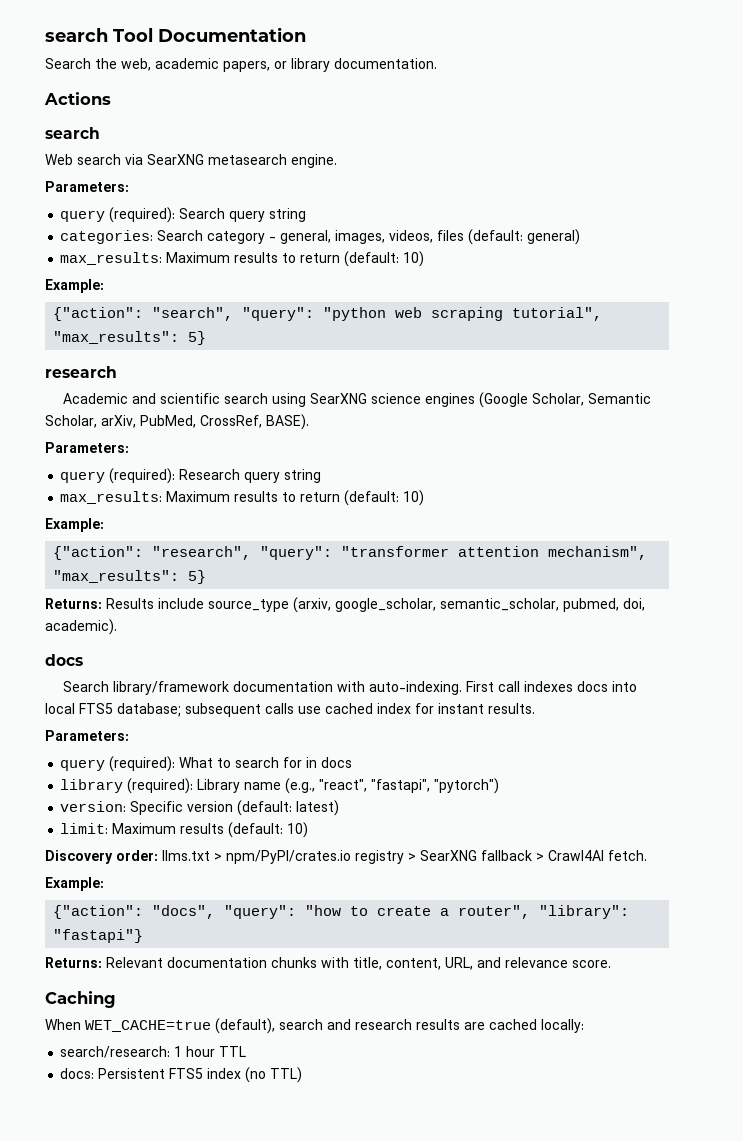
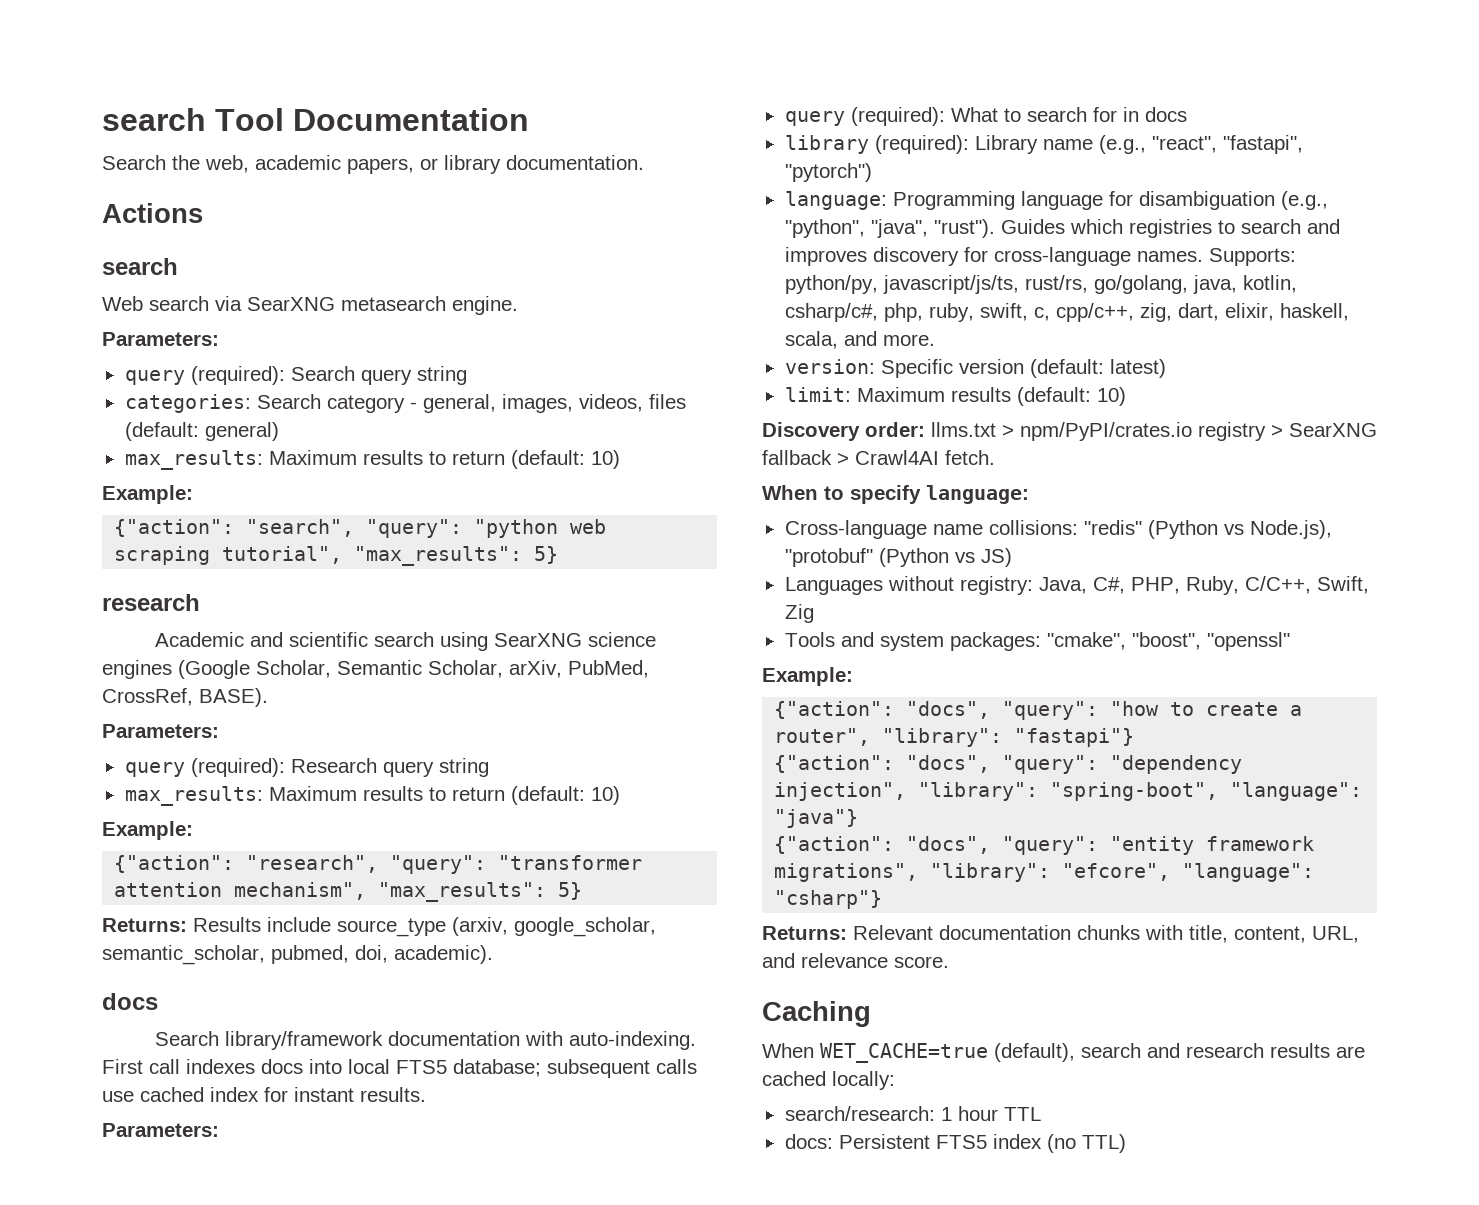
+ language: Programming language for disambiguation (e.g., "python", "java", "rust"). Guides which registries to search and improves discovery for cross-language names. Supports: python/py, javascript/js/ts, rust/rs, go/golang, java, kotlin, csharp/c#, php, ruby, swift, c, cpp/c++, zig, dart, elixir, haskell, scala, and more.
+ When to specify language:
+ Cross-language name collisions: "redis" (Python vs Node.js), "protobuf" (Python vs JS)
+ Languages without registry: Java, C#, PHP, Ruby, C/C++, Swift, Zig
+ Tools and system packages: "cmake", "boost", "openssl"
+ {"action": "docs", "query": "dependency injection", "library": "spring-boot", "language": "java"}
+ {"action": "docs", "query": "entity framework migrations", "library": "efcore", "language": "csharp"}

